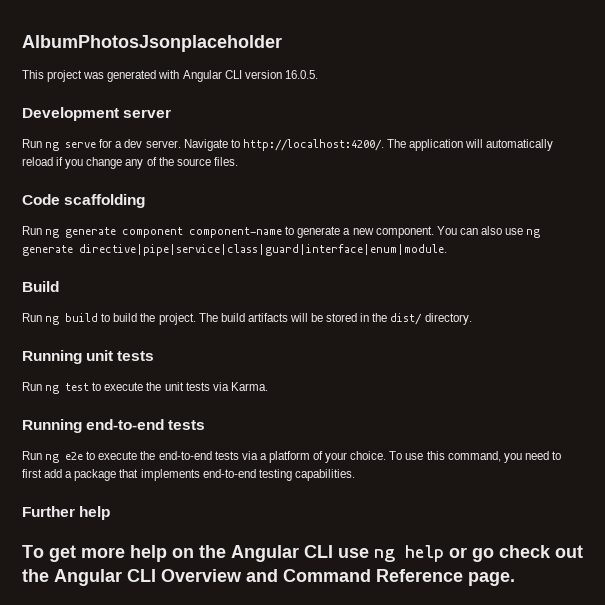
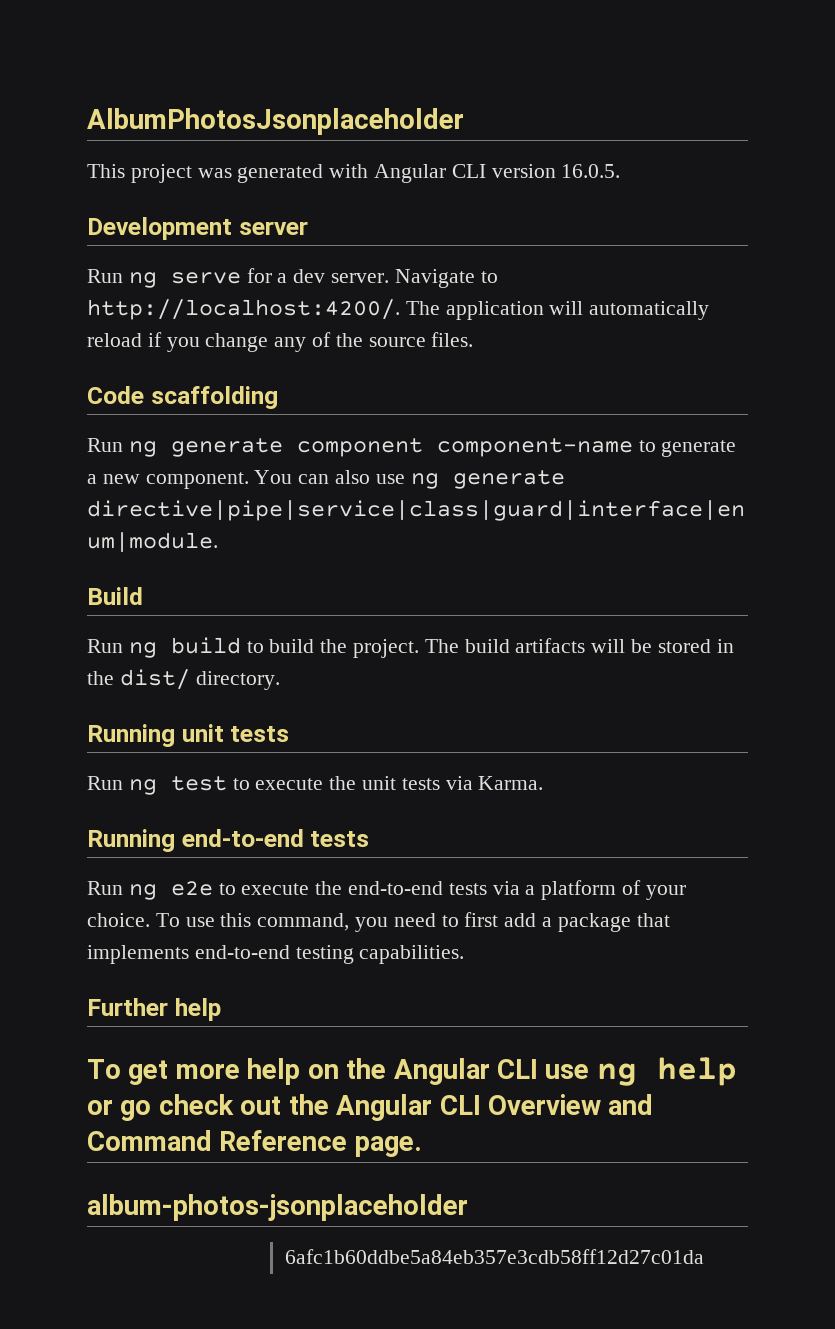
+ album-photos-jsonplaceholder
+ 6afc1b60ddbe5a84eb357e3cdb58ff12d27c01da

